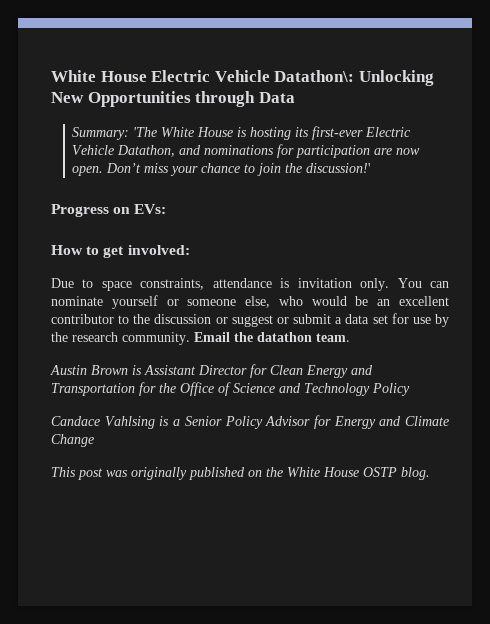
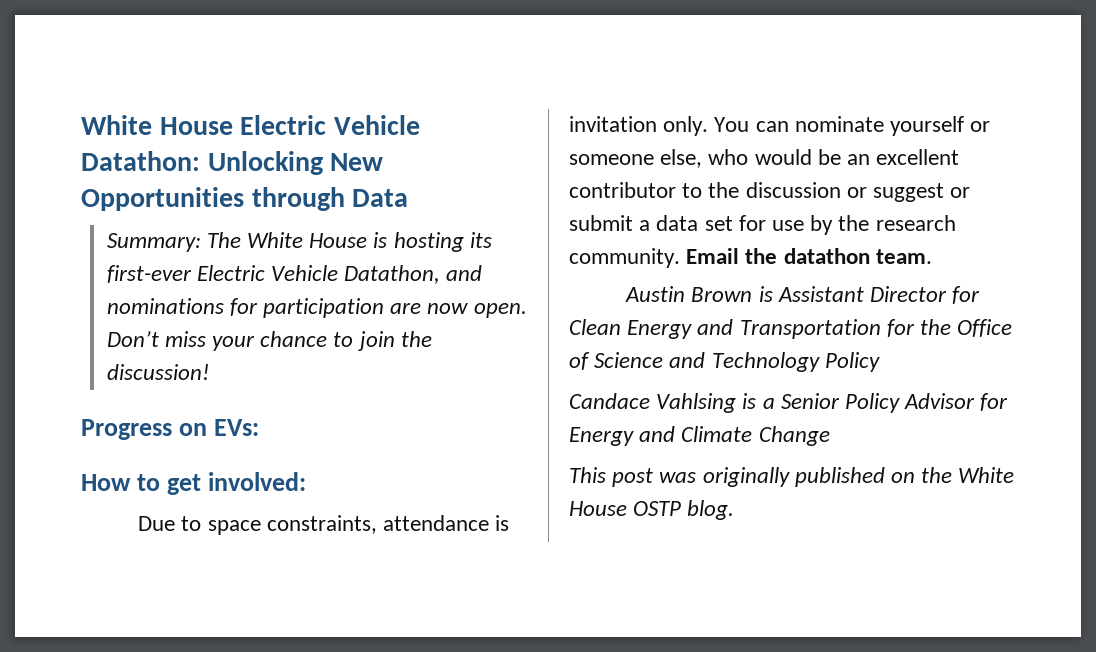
- White House Electric Vehicle Datathon\: Unlocking New Opportunities through Data
+ White House Electric Vehicle Datathon: Unlocking New Opportunities through Data
- Summary: 'The White House is hosting its first-ever Electric Vehicle Datathon, and nominations for participation are now open.
+ Summary: The White House is hosting its first-ever Electric Vehicle Datathon, and nominations for participation are now open.
- Don’t miss your chance to join the discussion!'
+ Don’t miss your chance to join the discussion!

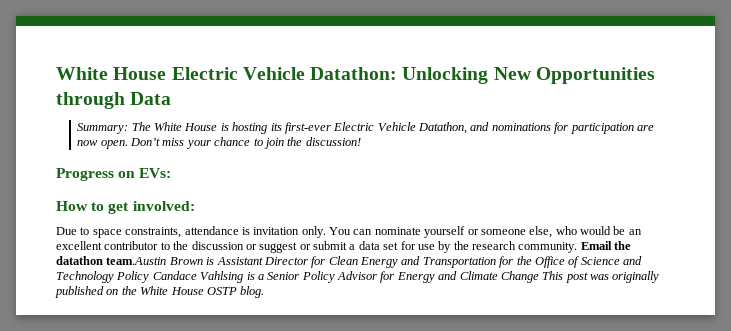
- Email the datathon team.
- Austin Brown is Assistant Director for Clean Energy and Transportation for the Office of Science and Technology Policy
- Candace Vahlsing is a Senior Policy Advisor for Energy and Climate Change
- This post was originally published on the White House OSTP blog.
+ Email the datathon team.Austin Brown is Assistant Director for Clean Energy and Transportation for the Office of Science and Technology Policy Candace Vahlsing is a Senior Policy Advisor for Energy and Climate Change This post was originally published on the White House OSTP blog.

